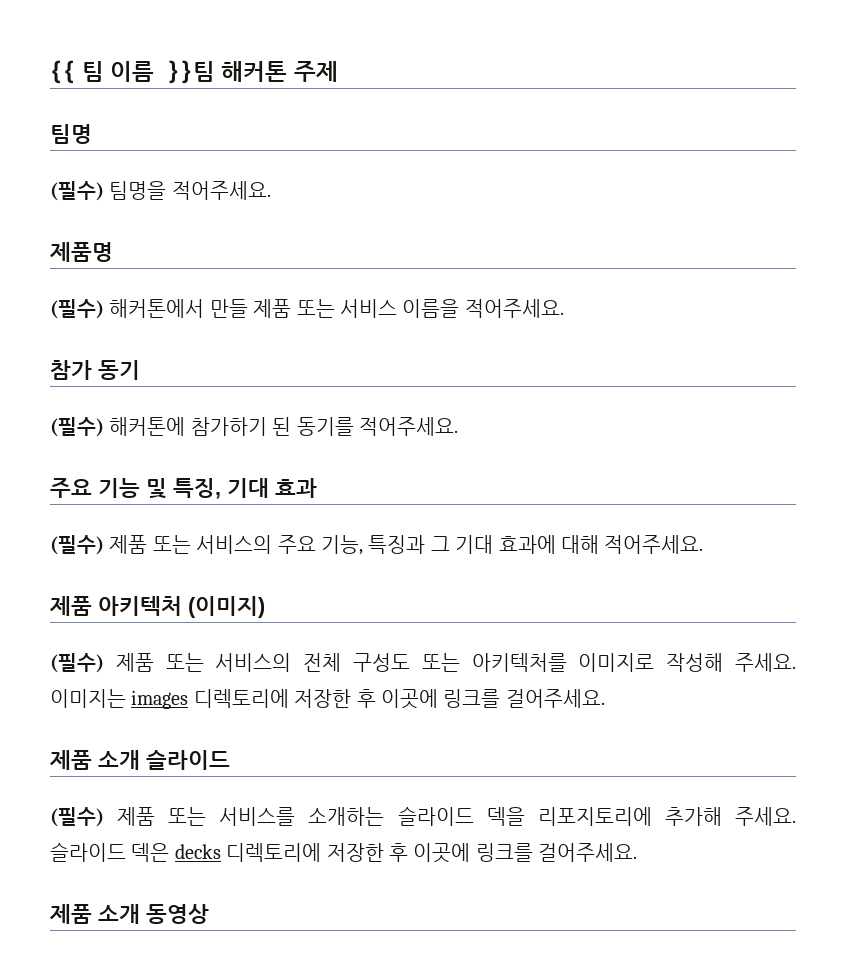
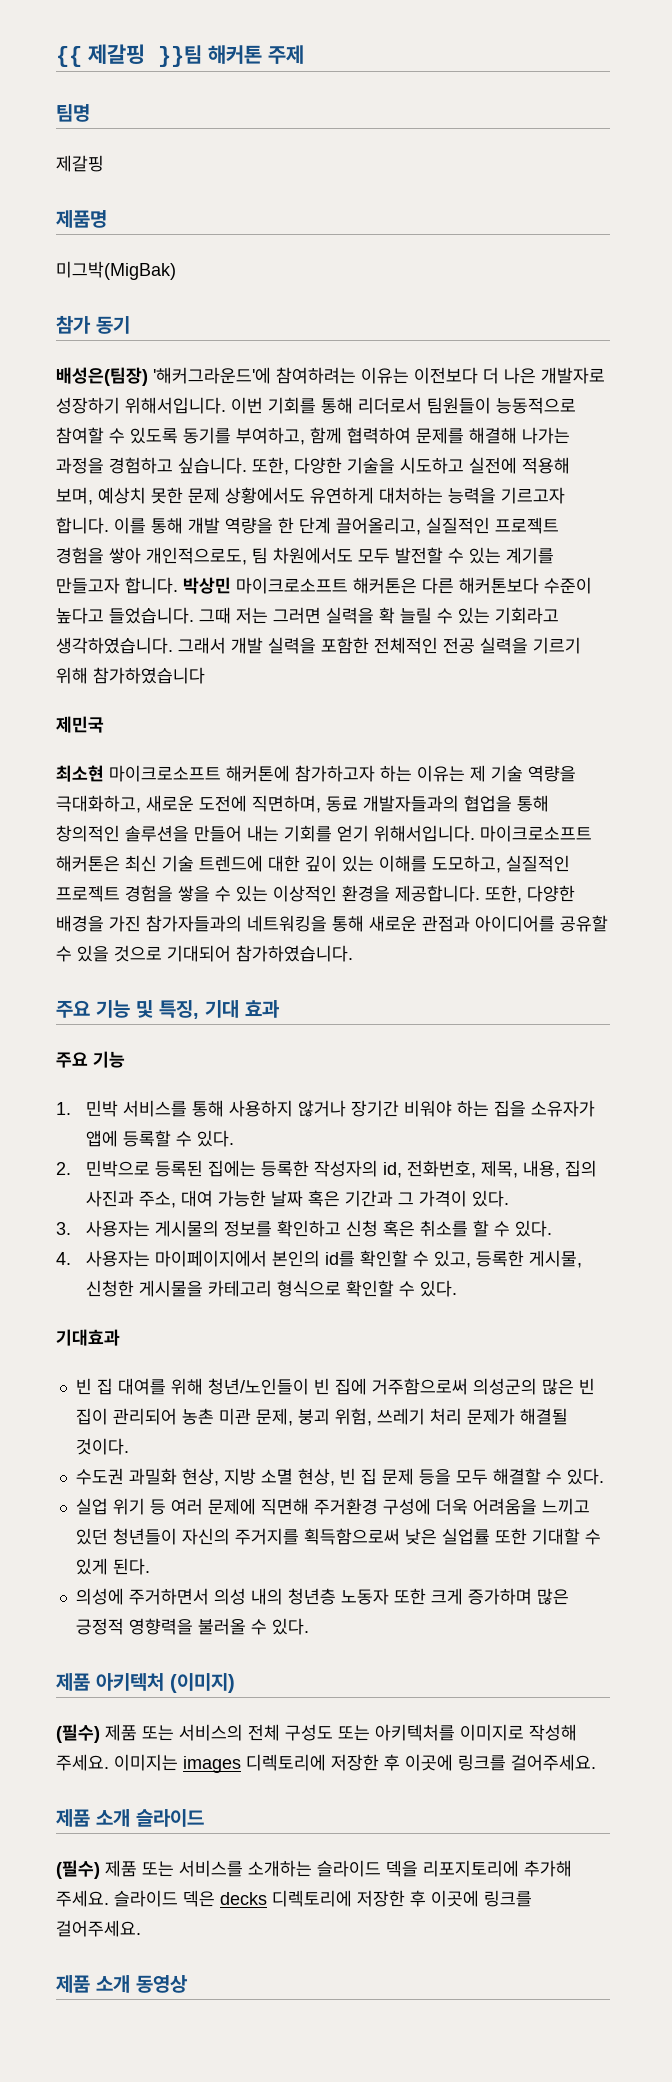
- {{ 팀 이름 }}팀 해커톤 주제
+ {{ 제갈핑 }}팀 해커톤 주제
  팀명
- (필수) 팀명을 적어주세요.
+ 제갈핑
  제품명
- (필수) 해커톤에서 만들 제품 또는 서비스 이름을 적어주세요.
+ 미그박(MigBak)
  참가 동기
- (필수) 해커톤에 참가하기 된 동기를 적어주세요.
+ 배성은(팀장) '해커그라운드'에 참여하려는 이유는 이전보다 더 나은 개발자로 성장하기 위해서입니다. 이번 기회를 통해 리더로서 팀원들이 능동적으로 참여할 수 있도록 동기를 부여하고, 함께 협력하여 문제를 해결해 나가는 과정을 경험하고 싶습니다. 또한, 다양한 기술을 시도하고 실전에 적용해 보며, 예상치 못한 문제 상황에서도 유연하게 대처하는 능력을 기르고자 합니다. 이를 통해 개발 역량을 한 단계 끌어올리고, 실질적인 프로젝트 경험을 쌓아 개인적으로도, 팀 차원에서도 모두 발전할 수 있는 계기를 만들고자 합니다. 박상민 마이크로소프트 해커톤은 다른 해커톤보다 수준이 높다고 들었습니다. 그때 저는 그러면 실력을 확 늘릴 수 있는 기회라고 생각하였습니다. 그래서 개발 실력을 포함한 전체적인 전공 실력을 기르기 위해 참가하였습니다
+ 제민국
+ 최소현 마이크로소프트 해커톤에 참가하고자 하는 이유는 제 기술 역량을 극대화하고, 새로운 도전에 직면하며, 동료 개발자들과의 협업을 통해 창의적인 솔루션을 만들어 내는 기회를 얻기 위해서입니다. 마이크로소프트 해커톤은 최신 기술 트렌드에 대한 깊이 있는 이해를 도모하고, 실질적인 프로젝트 경험을 쌓을 수 있는 이상적인 환경을 제공합니다. 또한, 다양한 배경을 가진 참가자들과의 네트워킹을 통해 새로운 관점과 아이디어를 공유할 수 있을 것으로 기대되어 참가하였습니다.
  주요 기능 및 특징, 기대 효과
- (필수) 제품 또는 서비스의 주요 기능, 특징과 그 기대 효과에 대해 적어주세요.
+ 주요 기능
+ 1. 민박 서비스를 통해 사용하지 않거나 장기간 비워야 하는 집을 소유자가 앱에 등록할 수 있다.
+ 2. 민박으로 등록된 집에는 등록한 작성자의 id, 전화번호, 제목, 내용, 집의 사진과 주소, 대여 가능한 날짜 혹은 기간과 그 가격이 있다.
+ 3. 사용자는 게시물의 정보를 확인하고 신청 혹은 취소를 할 수 있다.
+ 4. 사용자는 마이페이지에서 본인의 id를 확인할 수 있고, 등록한 게시물, 신청한 게시물을 카테고리 형식으로 확인할 수 있다.
+ 기대효과
+ 빈 집 대여를 위해 청년/노인들이 빈 집에 거주함으로써 의성군의 많은 빈 집이 관리되어 농촌 미관 문제, 붕괴 위험, 쓰레기 처리 문제가 해결될 것이다.
+ 수도권 과밀화 현상, 지방 소멸 현상, 빈 집 문제 등을 모두 해결할 수 있다.
+ 실업 위기 등 여러 문제에 직면해 주거환경 구성에 더욱 어려움을 느끼고 있던 청년들이 자신의 주거지를 획득함으로써 낮은 실업률 또한 기대할 수 있게 된다.
+ 의성에 주거하면서 의성 내의 청년층 노동자 또한 크게 증가하며 많은 긍정적 영향력을 불러올 수 있다.

